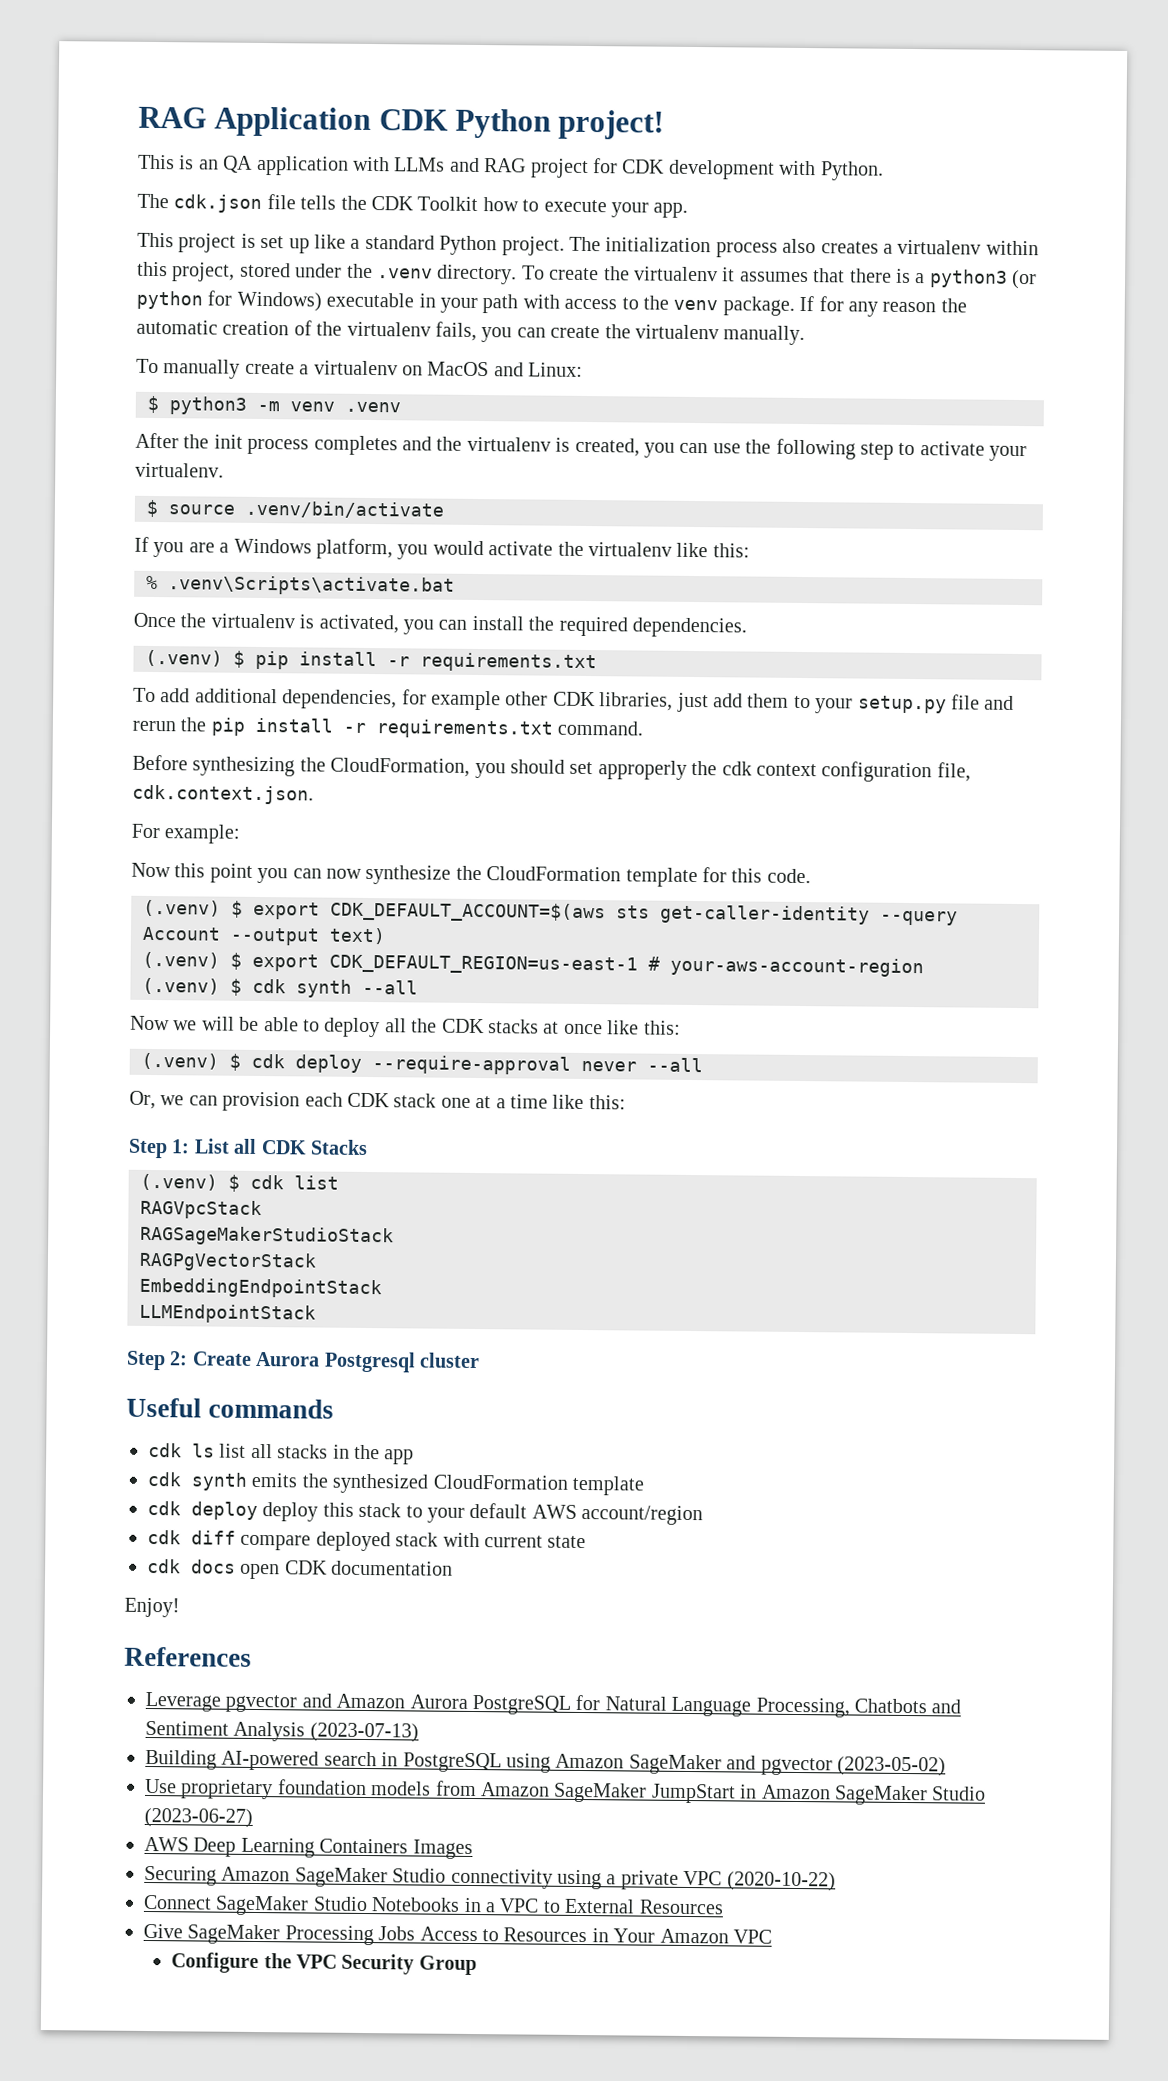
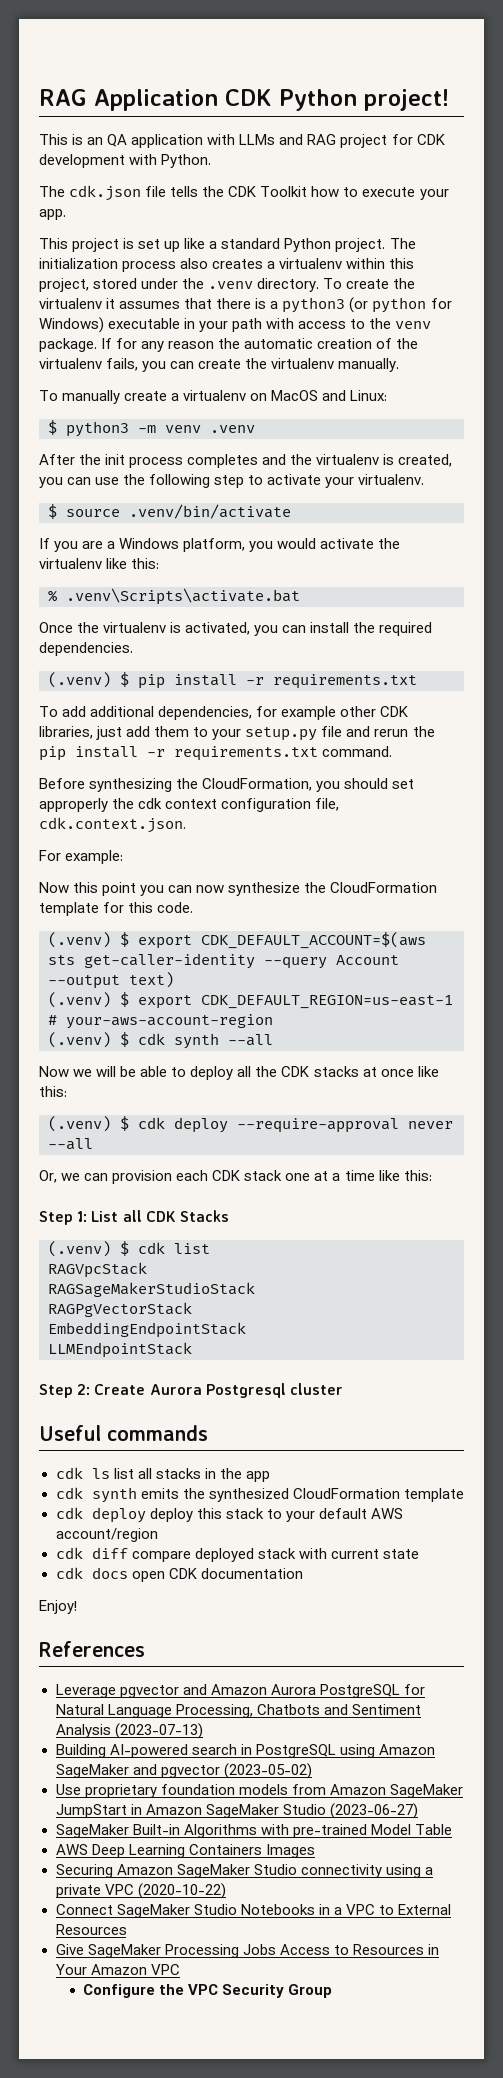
+ SageMaker Built-in Algorithms with pre-trained Model Table

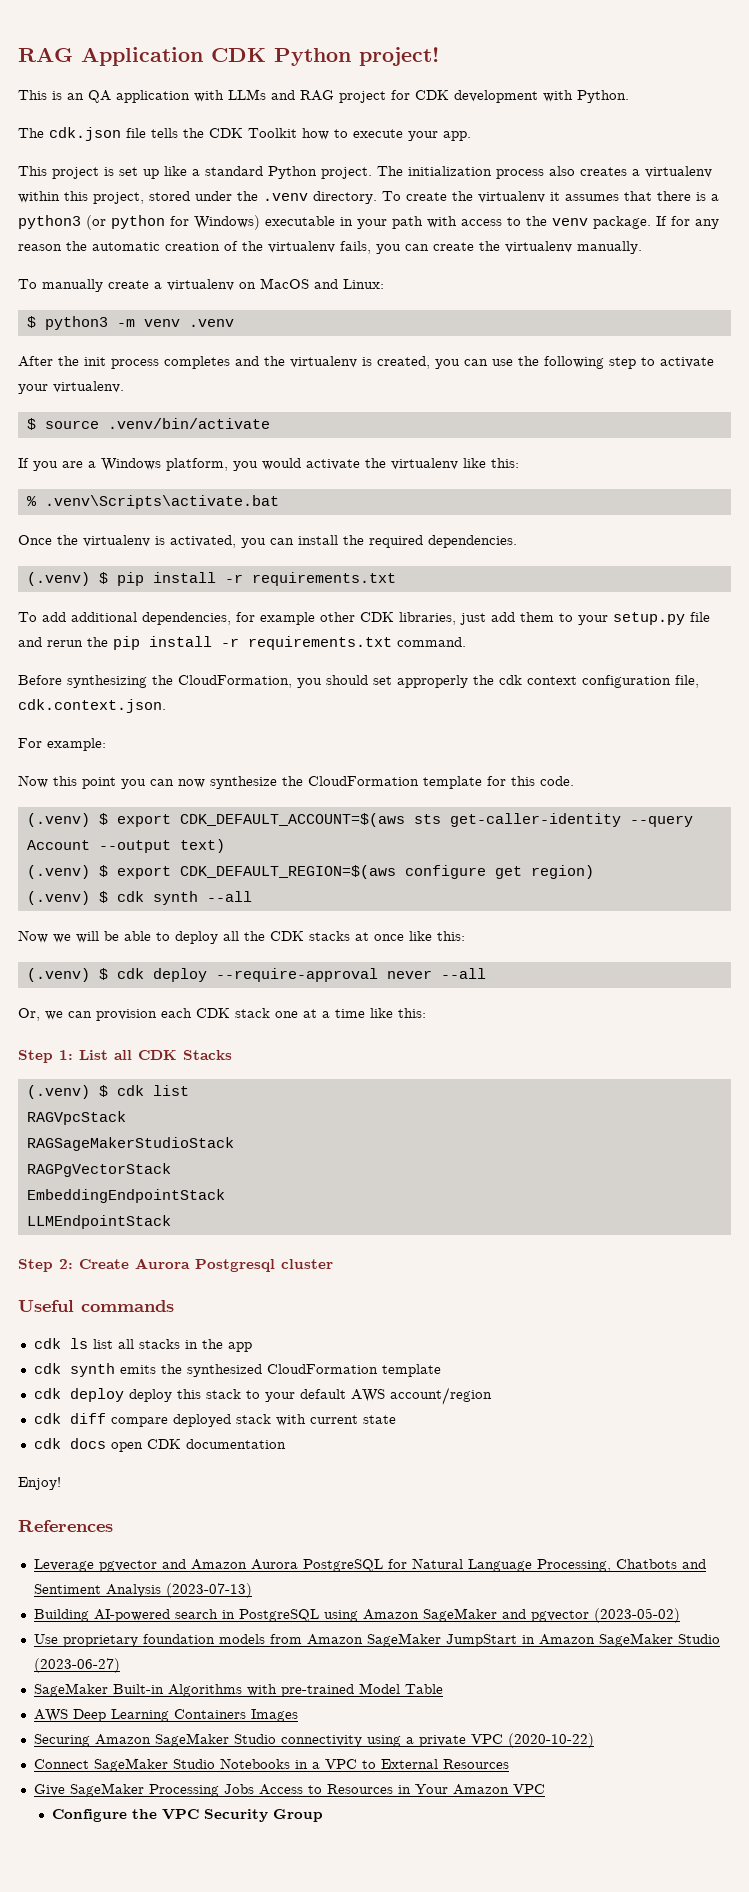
- (.venv) $ export CDK_DEFAULT_REGION=us-east-1 # your-aws-account-region
+ (.venv) $ export CDK_DEFAULT_REGION=$(aws configure get region)

